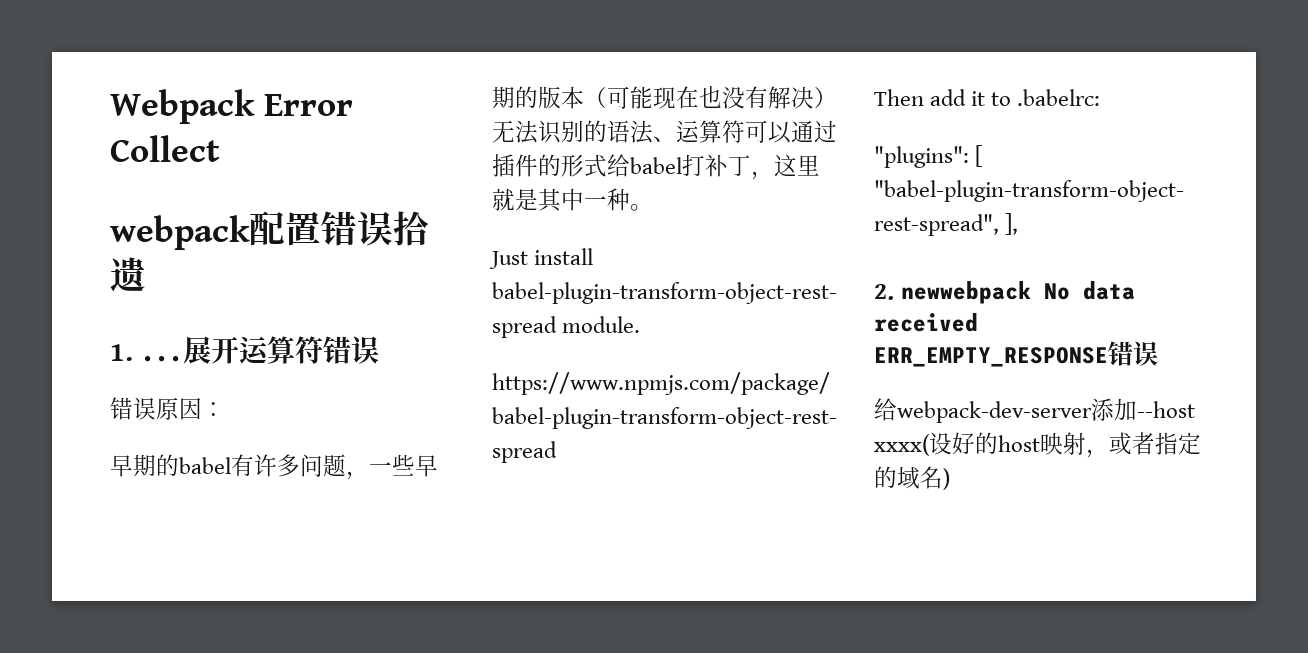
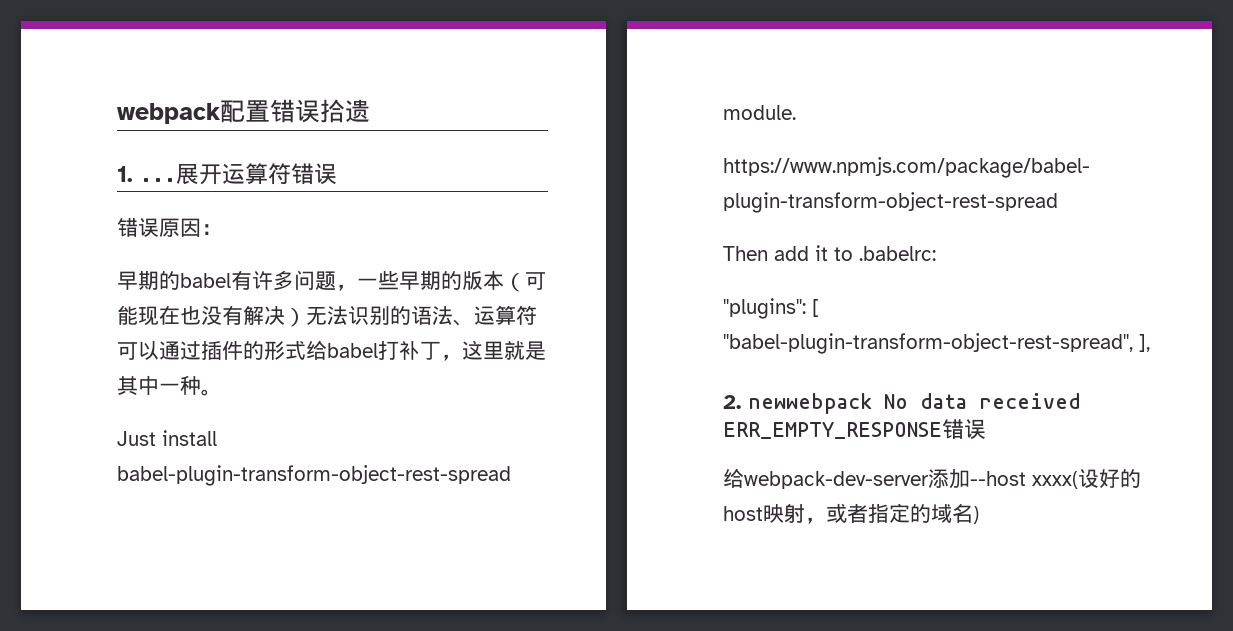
- Webpack Error Collect

